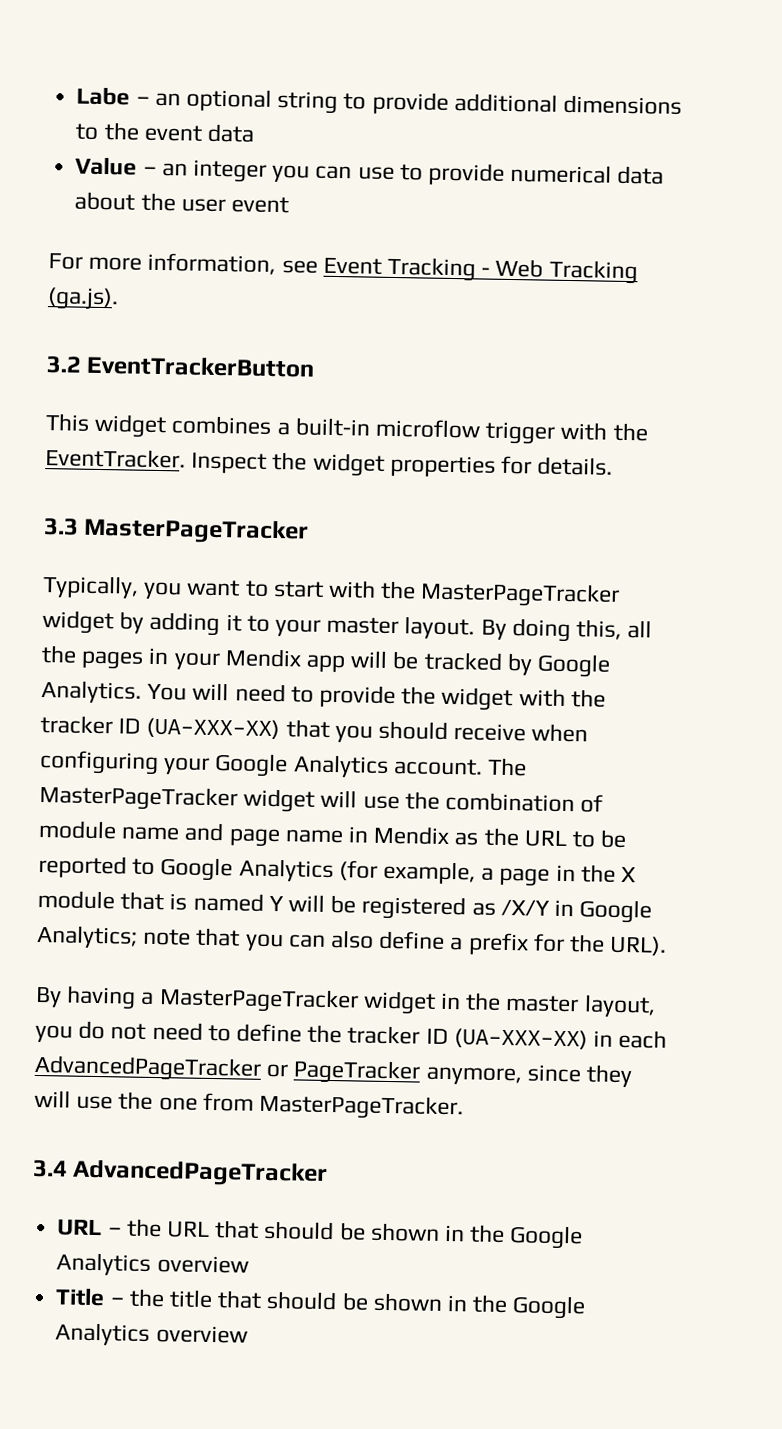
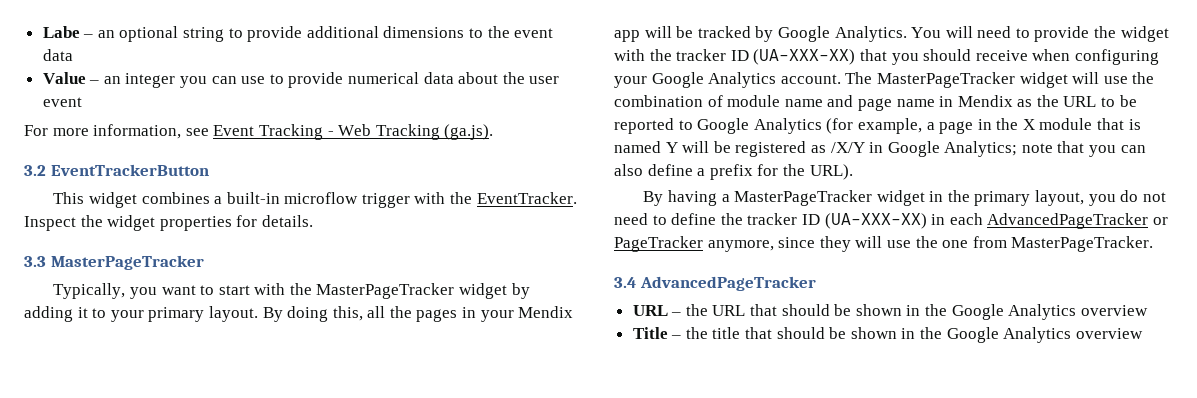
- Typically, you want to start with the MasterPageTracker widget by adding it to your master layout.
+ Typically, you want to start with the MasterPageTracker widget by adding it to your primary layout.
- By having a MasterPageTracker widget in the master layout, you do not need to define the tracker ID (UA-XXX-XX) in each AdvancedPageTracker or PageTracker anymore, since they will use the one from MasterPageTracker.
+ By having a MasterPageTracker widget in the primary layout, you do not need to define the tracker ID (UA-XXX-XX) in each AdvancedPageTracker or PageTracker anymore, since they will use the one from MasterPageTracker.

